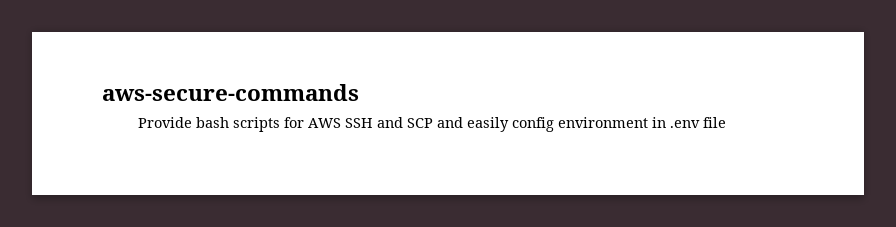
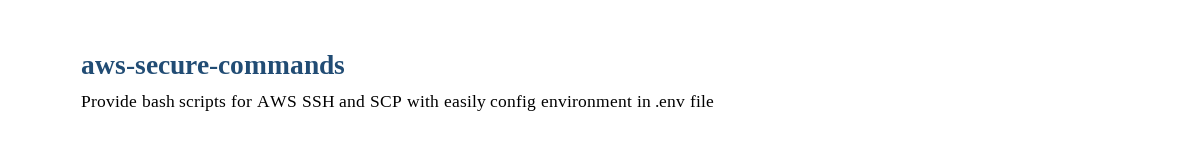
- Provide bash scripts for AWS SSH and SCP and easily config environment in .env file
+ Provide bash scripts for AWS SSH and SCP with easily config environment in .env file

